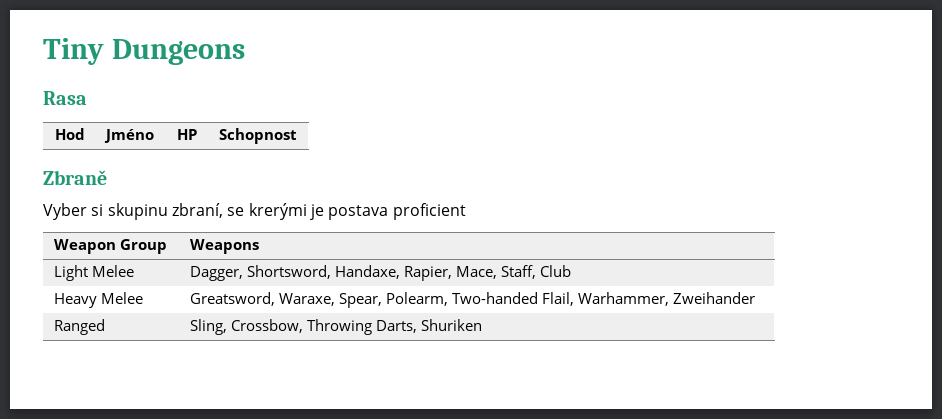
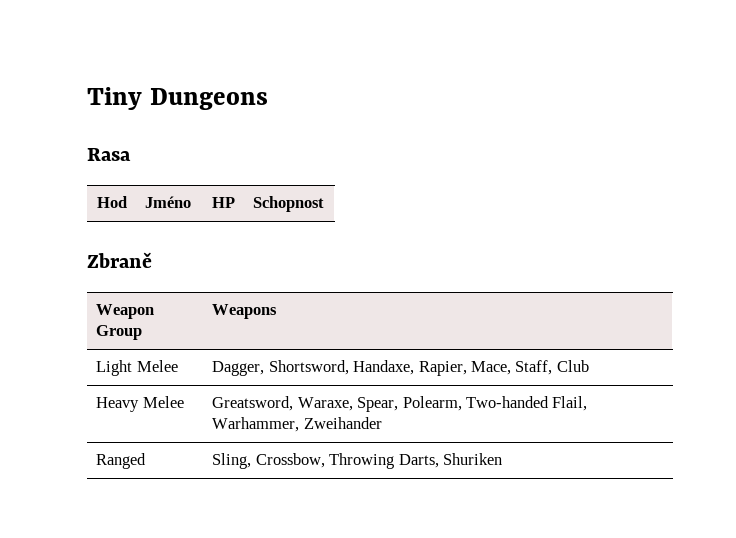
- Vyber si skupinu zbraní, se krerými je postava proficient

